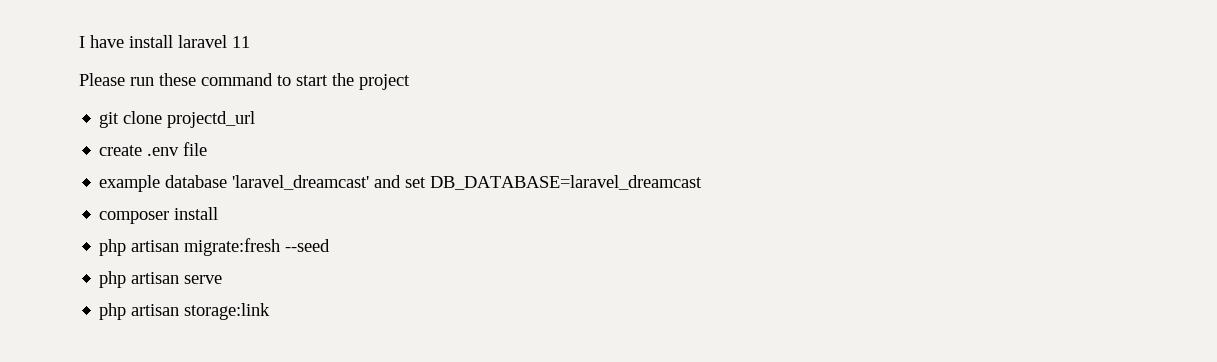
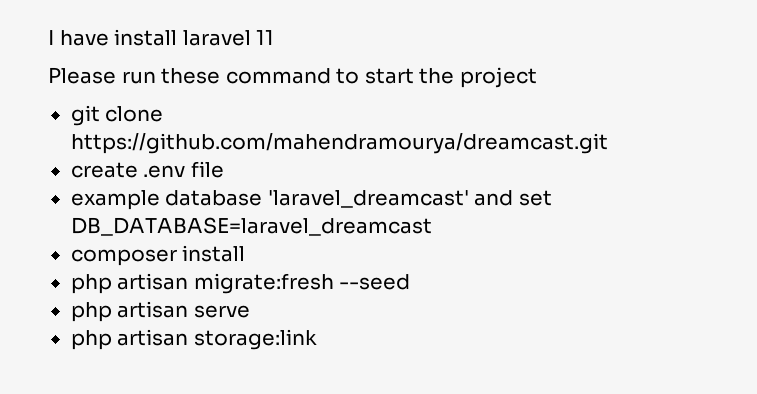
- git clone projectd_url
+ git clone https://github.com/mahendramourya/dreamcast.git

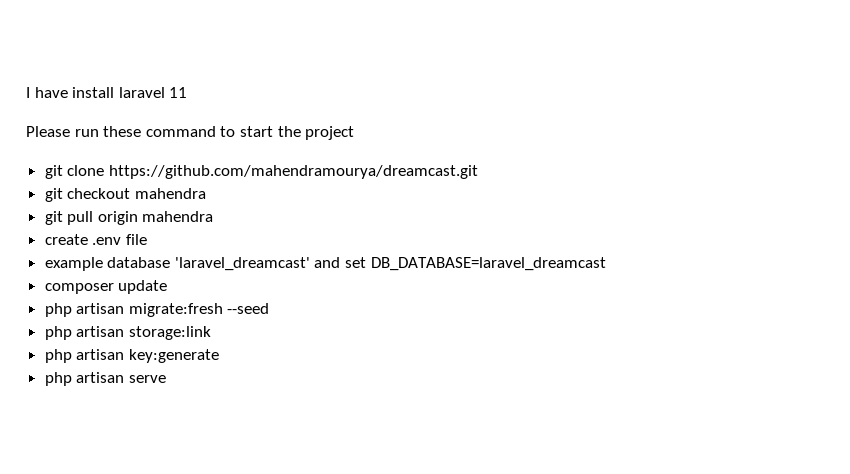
+ git checkout mahendra
+ git pull origin mahendra
- composer install
+ composer update
+ php artisan storage:link
+ php artisan key:generate
  php artisan serve
- php artisan storage:link

